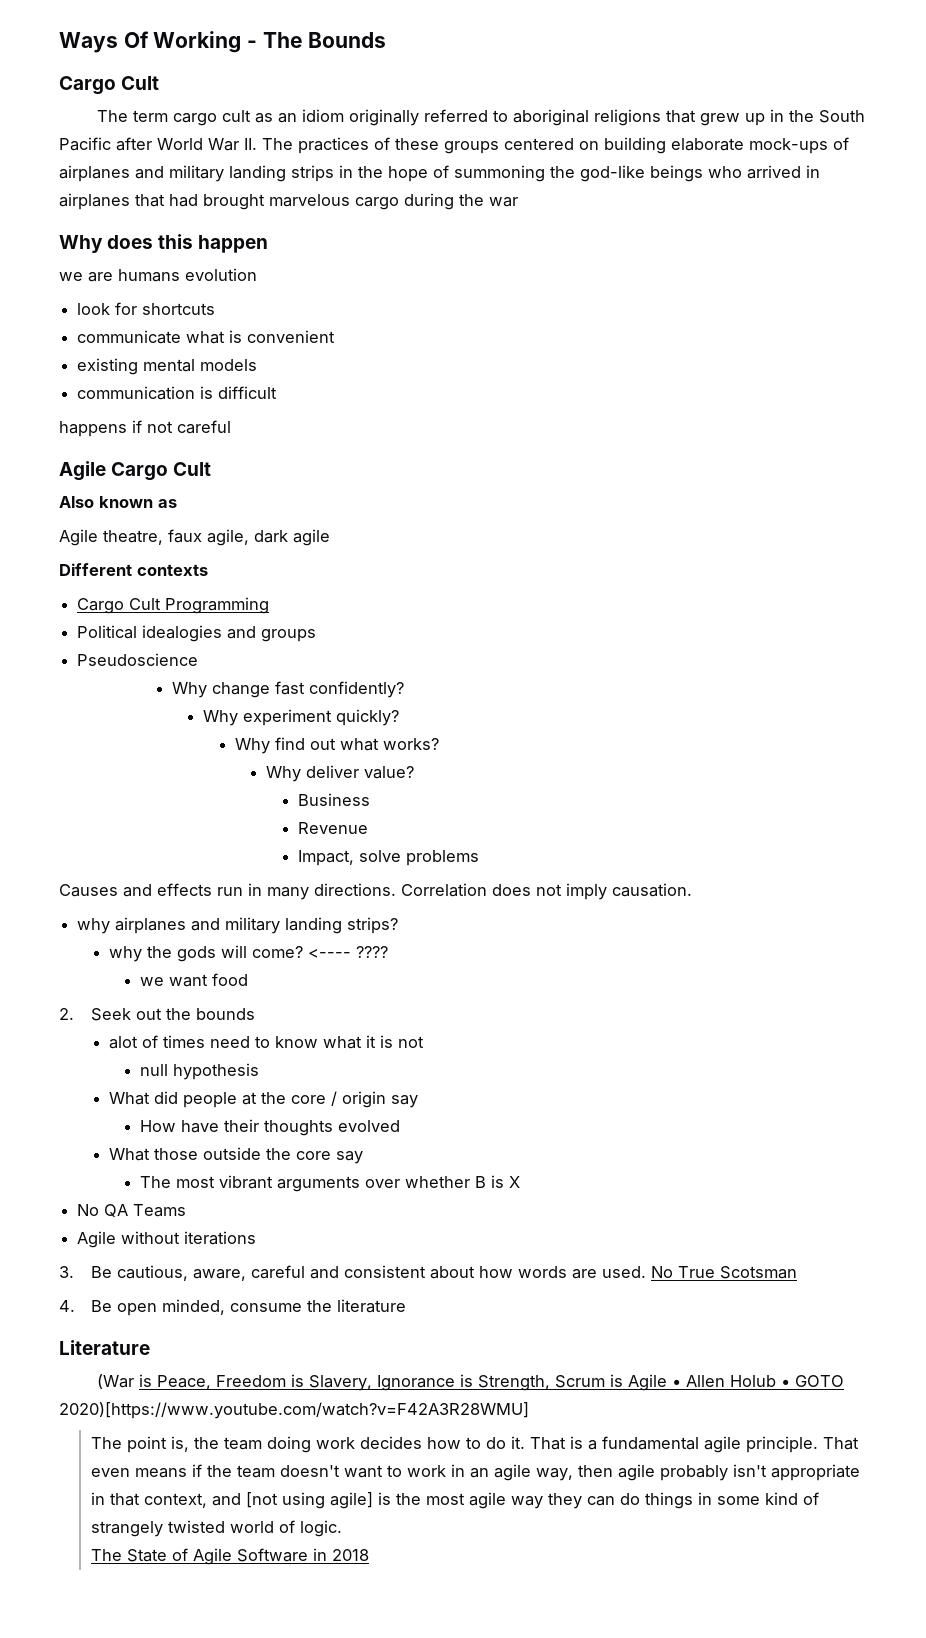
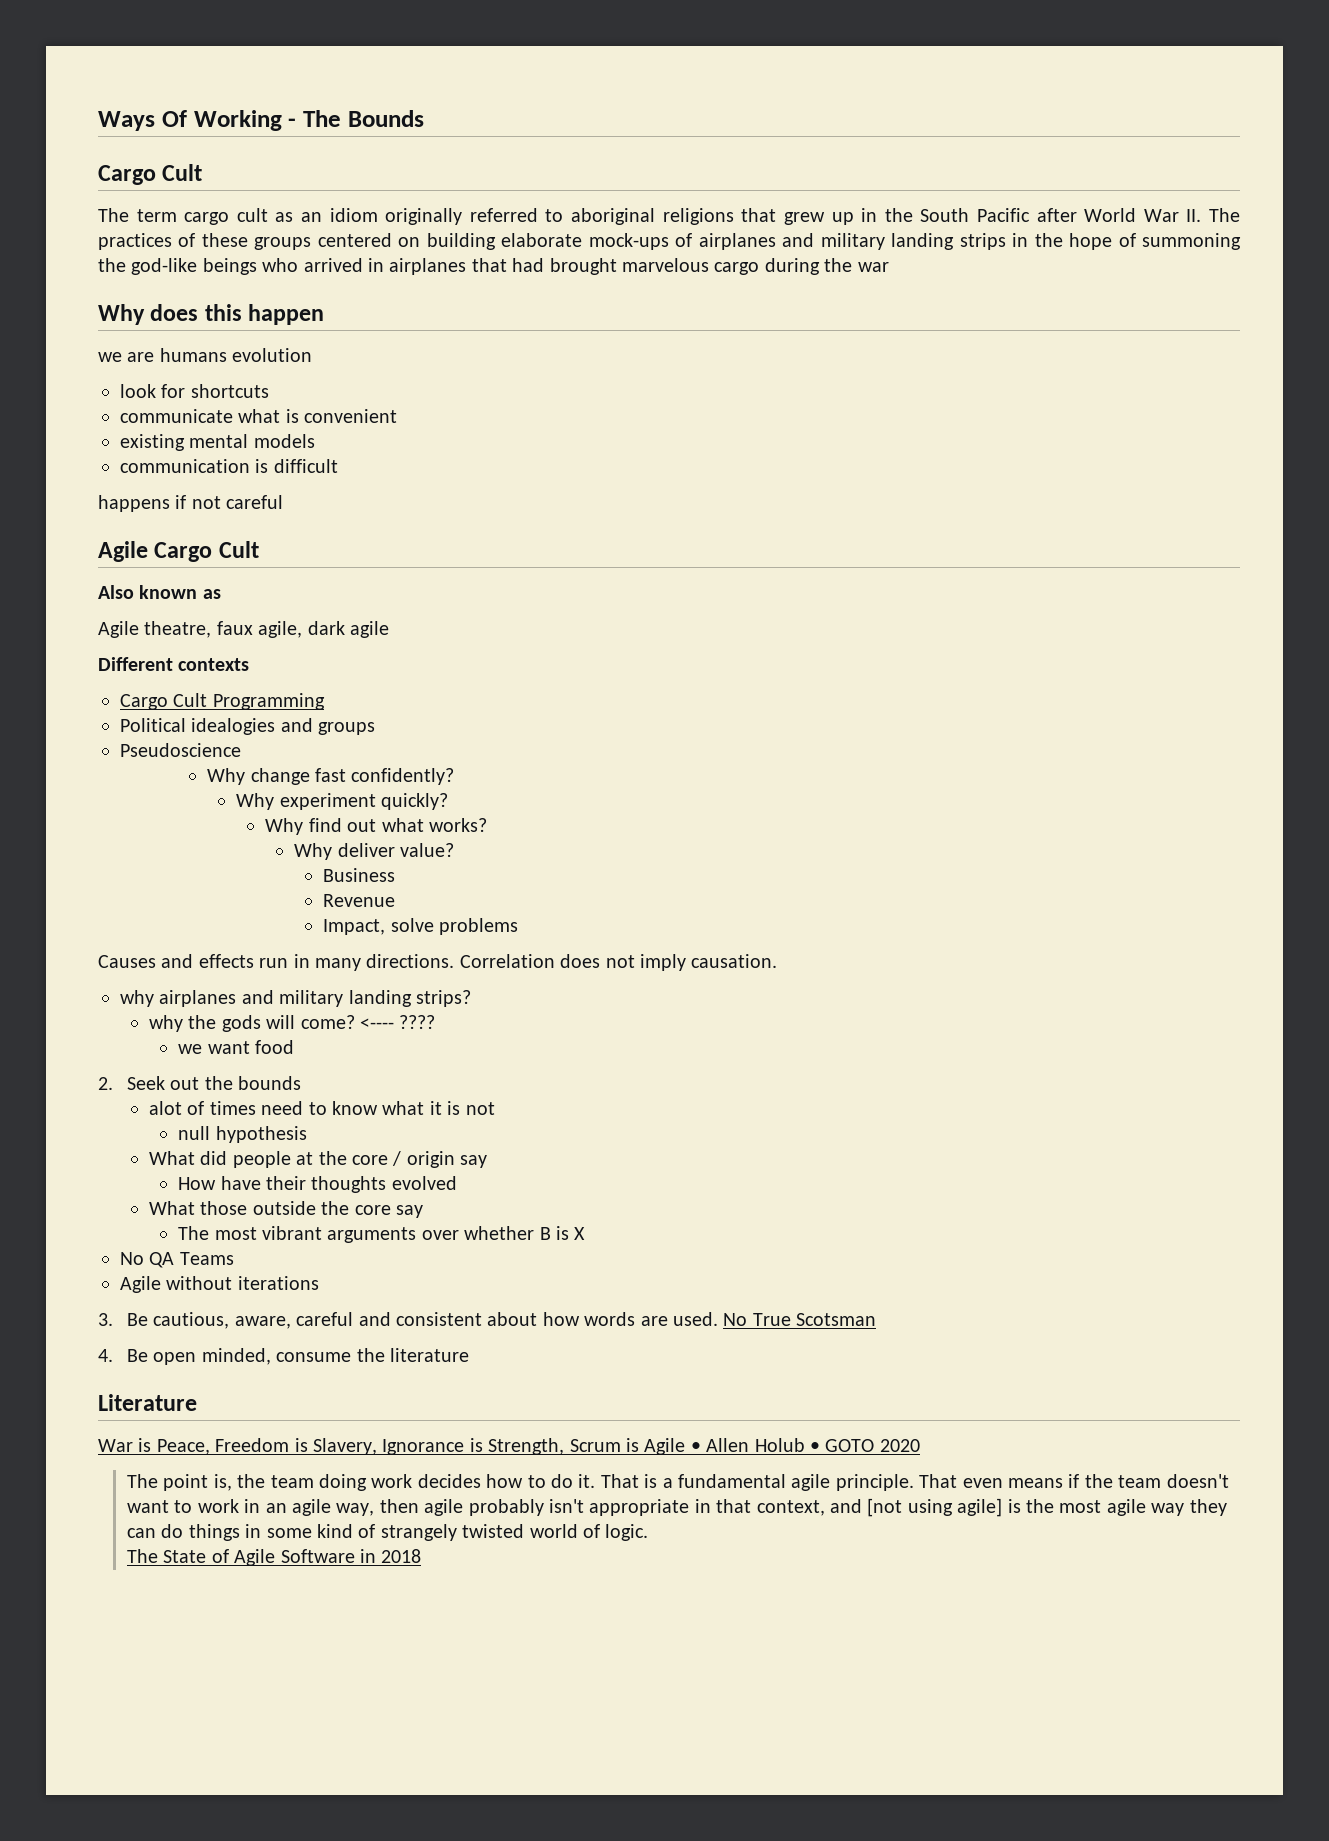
- (War is Peace, Freedom is Slavery, Ignorance is Strength, Scrum is Agile • Allen Holub • GOTO 2020)[https://www.youtube.com/watch?v=F42A3R28WMU]
+ War is Peace, Freedom is Slavery, Ignorance is Strength, Scrum is Agile • Allen Holub • GOTO 2020

